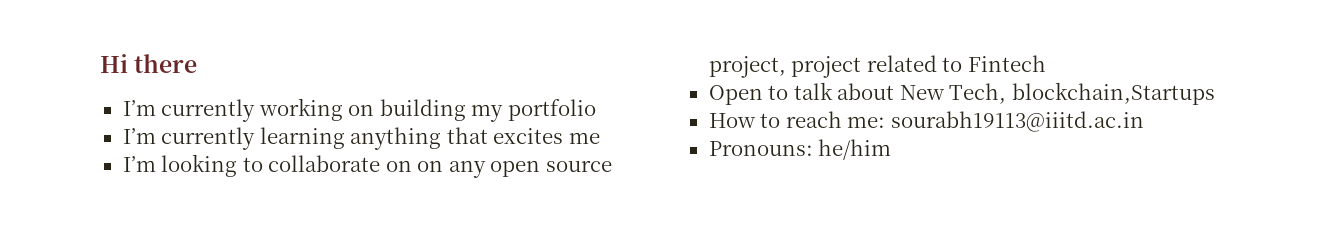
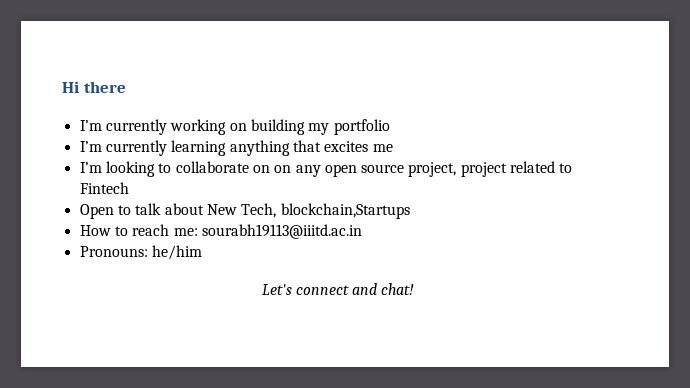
+ Let's connect and chat!

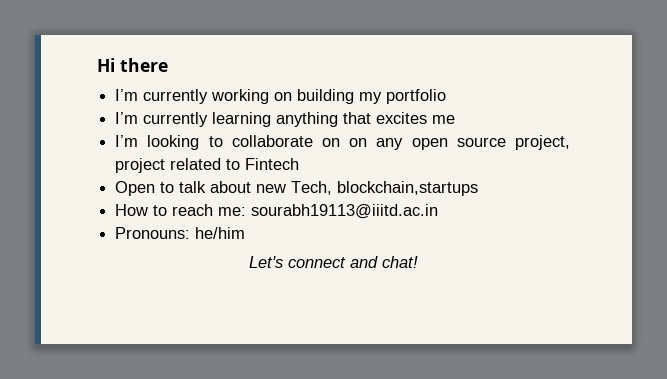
- Open to talk about New Tech, blockchain,Startups
+ Open to talk about new Tech, blockchain,startups

